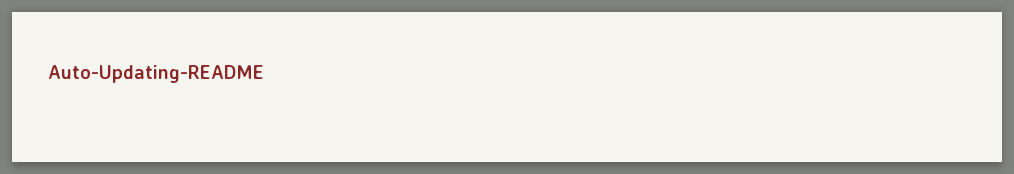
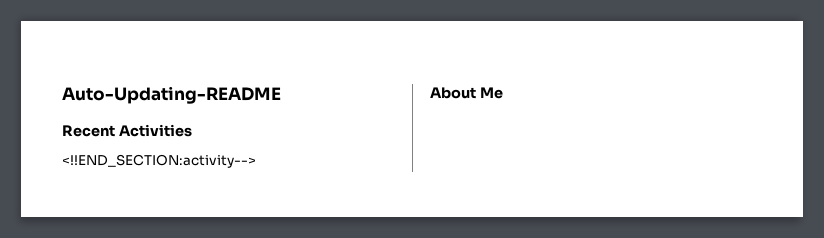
+ Recent Activities
+ <!!END_SECTION:activity-->
+ About Me

